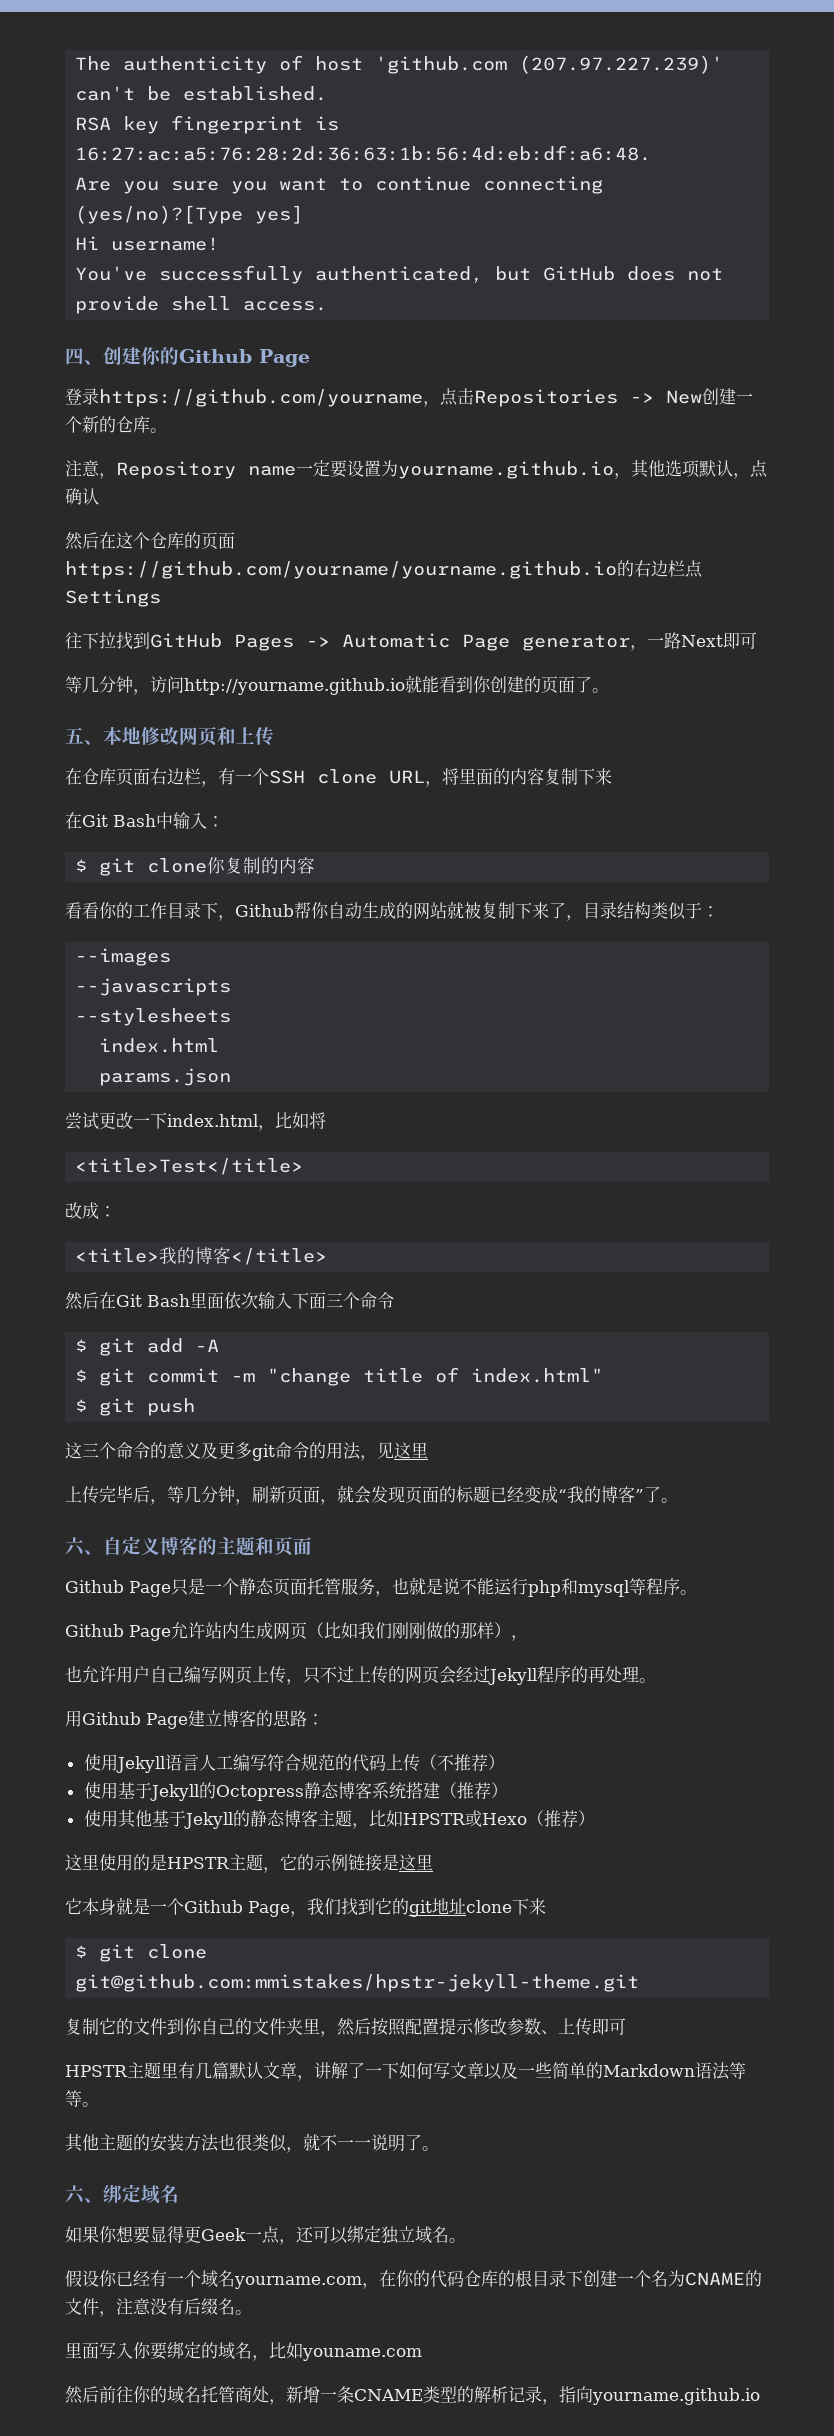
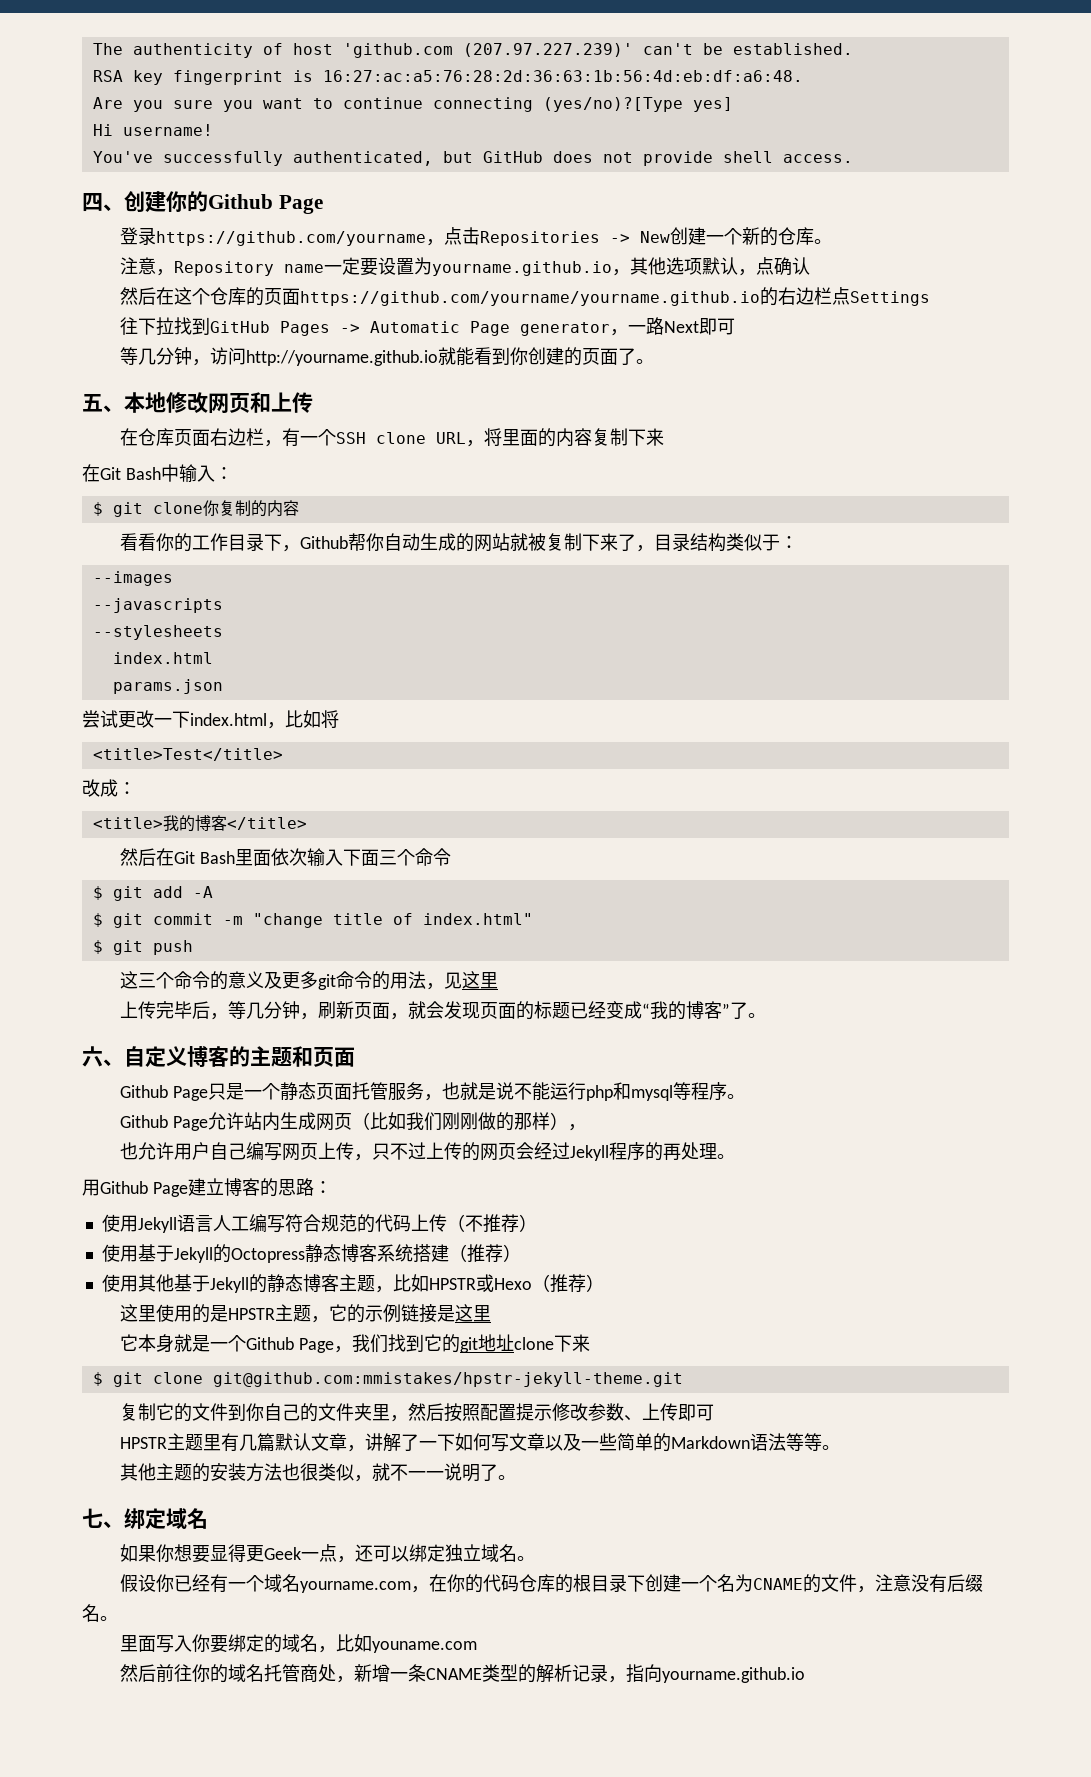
- 六、绑定域名
+ 七、绑定域名

